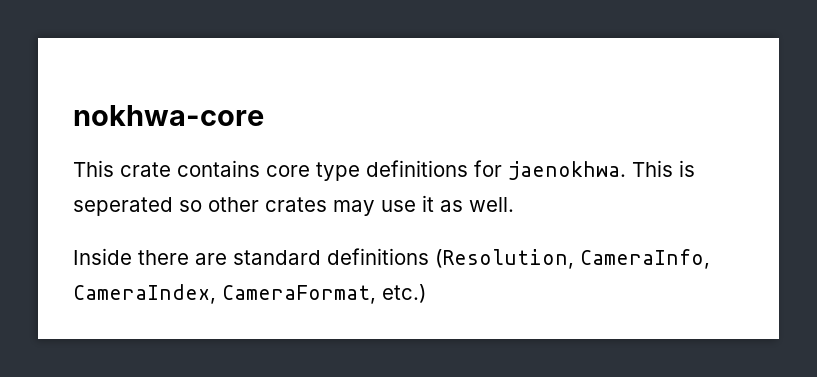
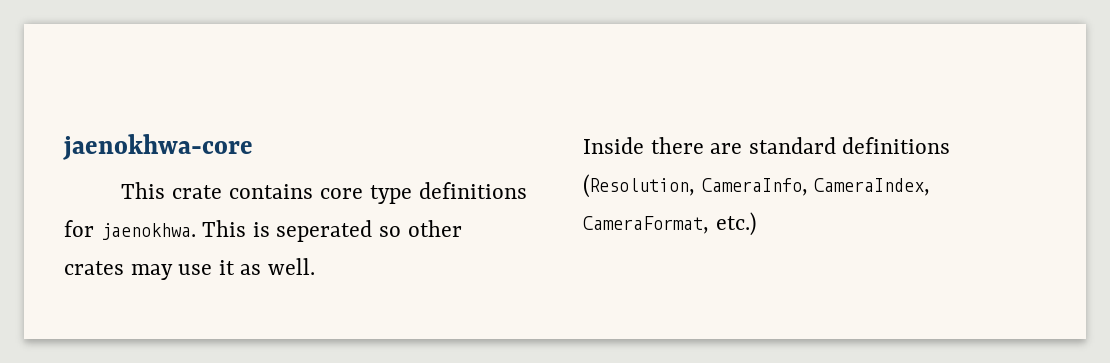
- nokhwa-core
+ jaenokhwa-core

